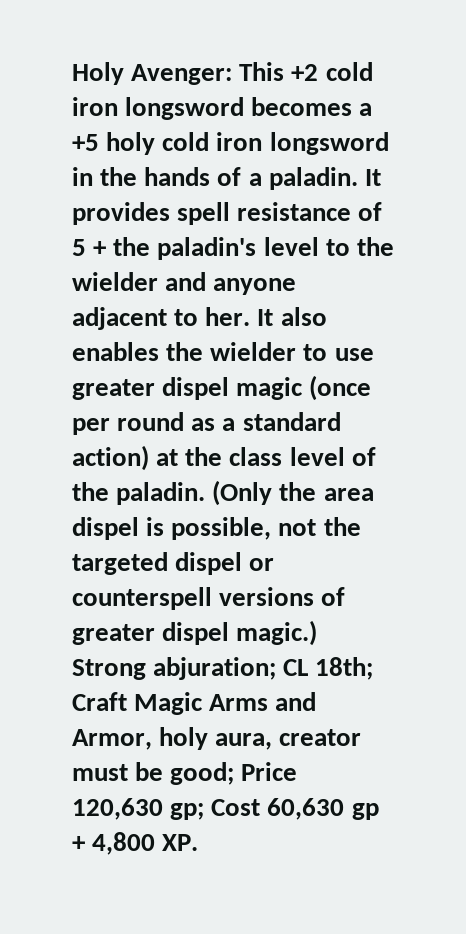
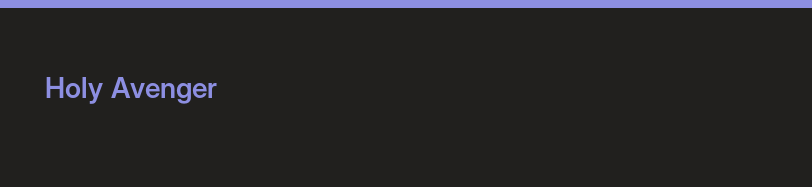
- Holy Avenger: This +2 cold iron longsword becomes a +5 holy cold iron longsword in the hands of a paladin. It provides spell resistance of 5 + the paladin's level to the wielder and anyone adjacent to her. It also enables the wielder to use greater dispel magic (once per round as a standard action) at the class level of the paladin. (Only the area dispel is possible, not the targeted dispel or counterspell versions of greater dispel magic.) Strong abjuration; CL 18th; Craft Magic Arms and Armor, holy aura, creator must be good; Price 120,630 gp; Cost 60,630 gp + 4,800 XP.
+ Holy Avenger

